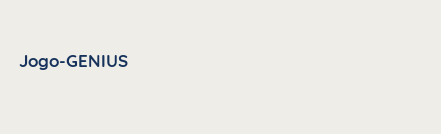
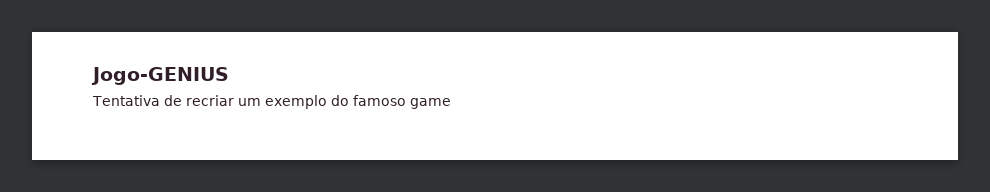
+ Tentativa de recriar um exemplo do famoso game

